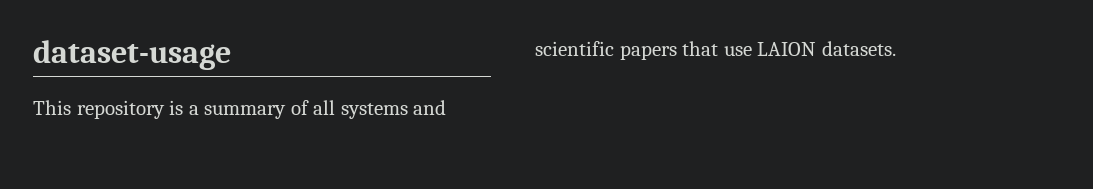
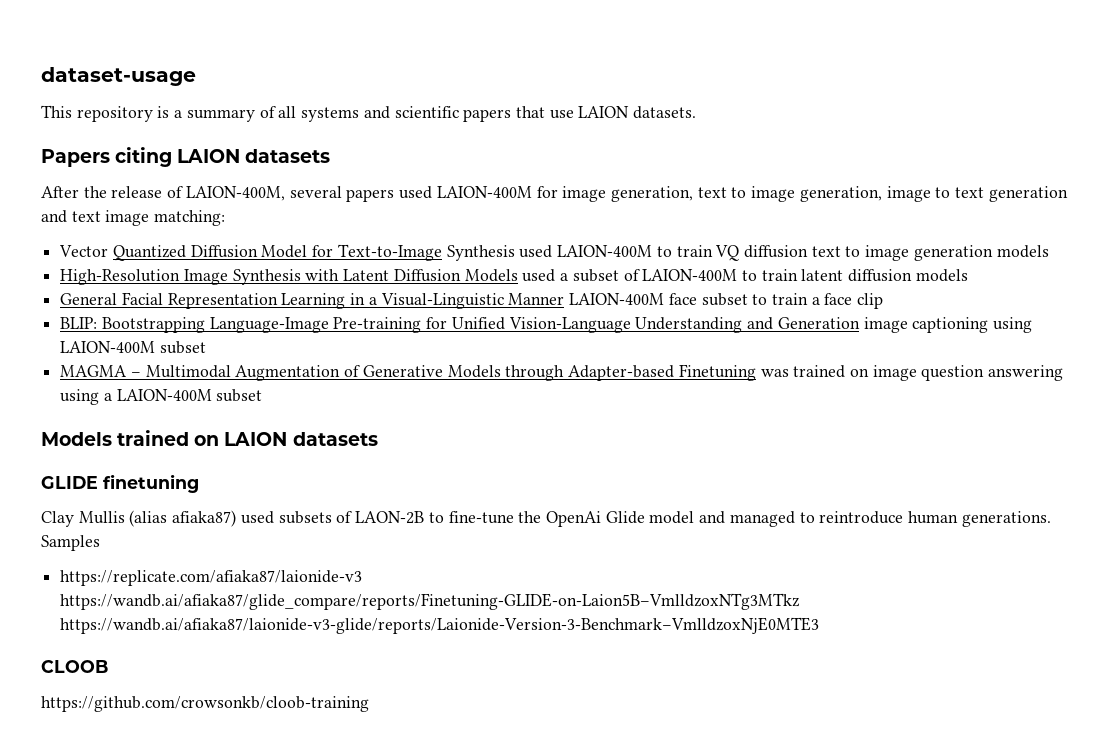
+ Papers citing LAION datasets
+ After the release of LAION-400M, several papers used LAION-400M for image generation, text to image generation, image to text generation and text image matching:
+ Vector Quantized Diffusion Model for Text-to-Image Synthesis used LAION-400M to train VQ diffusion text to image generation models
+ High-Resolution Image Synthesis with Latent Diffusion Models used a subset of LAION-400M to train latent diffusion models
+ General Facial Representation Learning in a Visual-Linguistic Manner LAION-400M face subset to train a face clip
+ BLIP: Bootstrapping Language-Image Pre-training for Unified Vision-Language Understanding and Generation image captioning using LAION-400M subset
+ MAGMA – Multimodal Augmentation of Generative Models through Adapter-based Finetuning was trained on image question answering using a LAION-400M subset
+ Models trained on LAION datasets
+ GLIDE finetuning
+ Clay Mullis (alias afiaka87) used subsets of LAON-2B to fine-tune the OpenAi Glide model and managed to reintroduce human generations. Samples
+ https://replicate.com/afiaka87/laionide-v3 https://wandb.ai/afiaka87/glide_compare/reports/Finetuning-GLIDE-on-Laion5B–VmlldzoxNTg3MTkz https://wandb.ai/afiaka87/laionide-v3-glide/reports/Laionide-Version-3-Benchmark–VmlldzoxNjE0MTE3
+ CLOOB
+ https://github.com/crowsonkb/cloob-training

